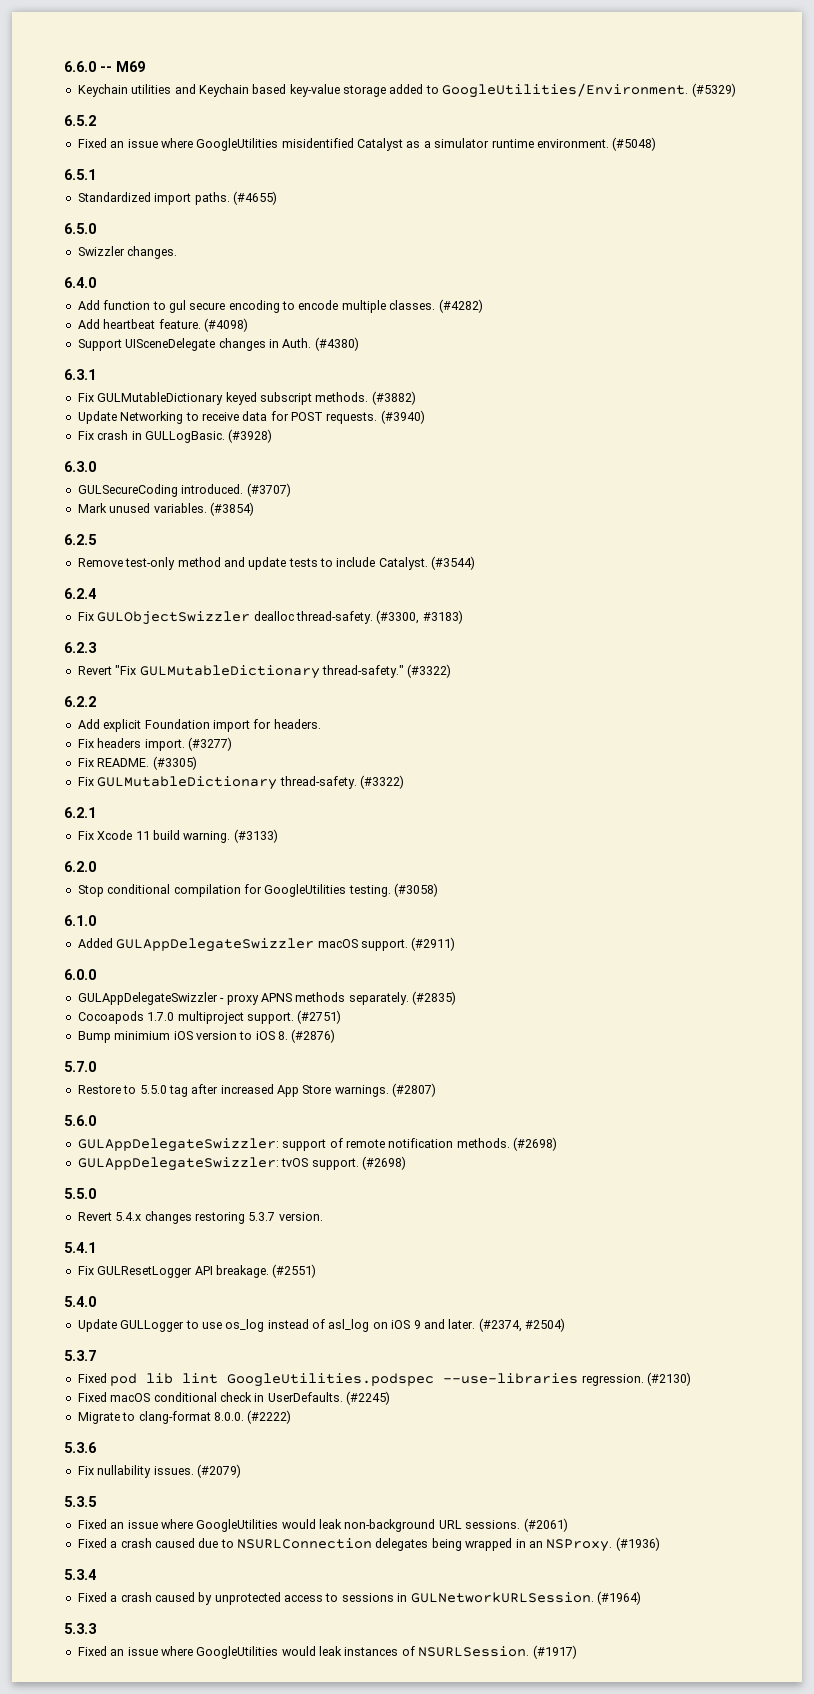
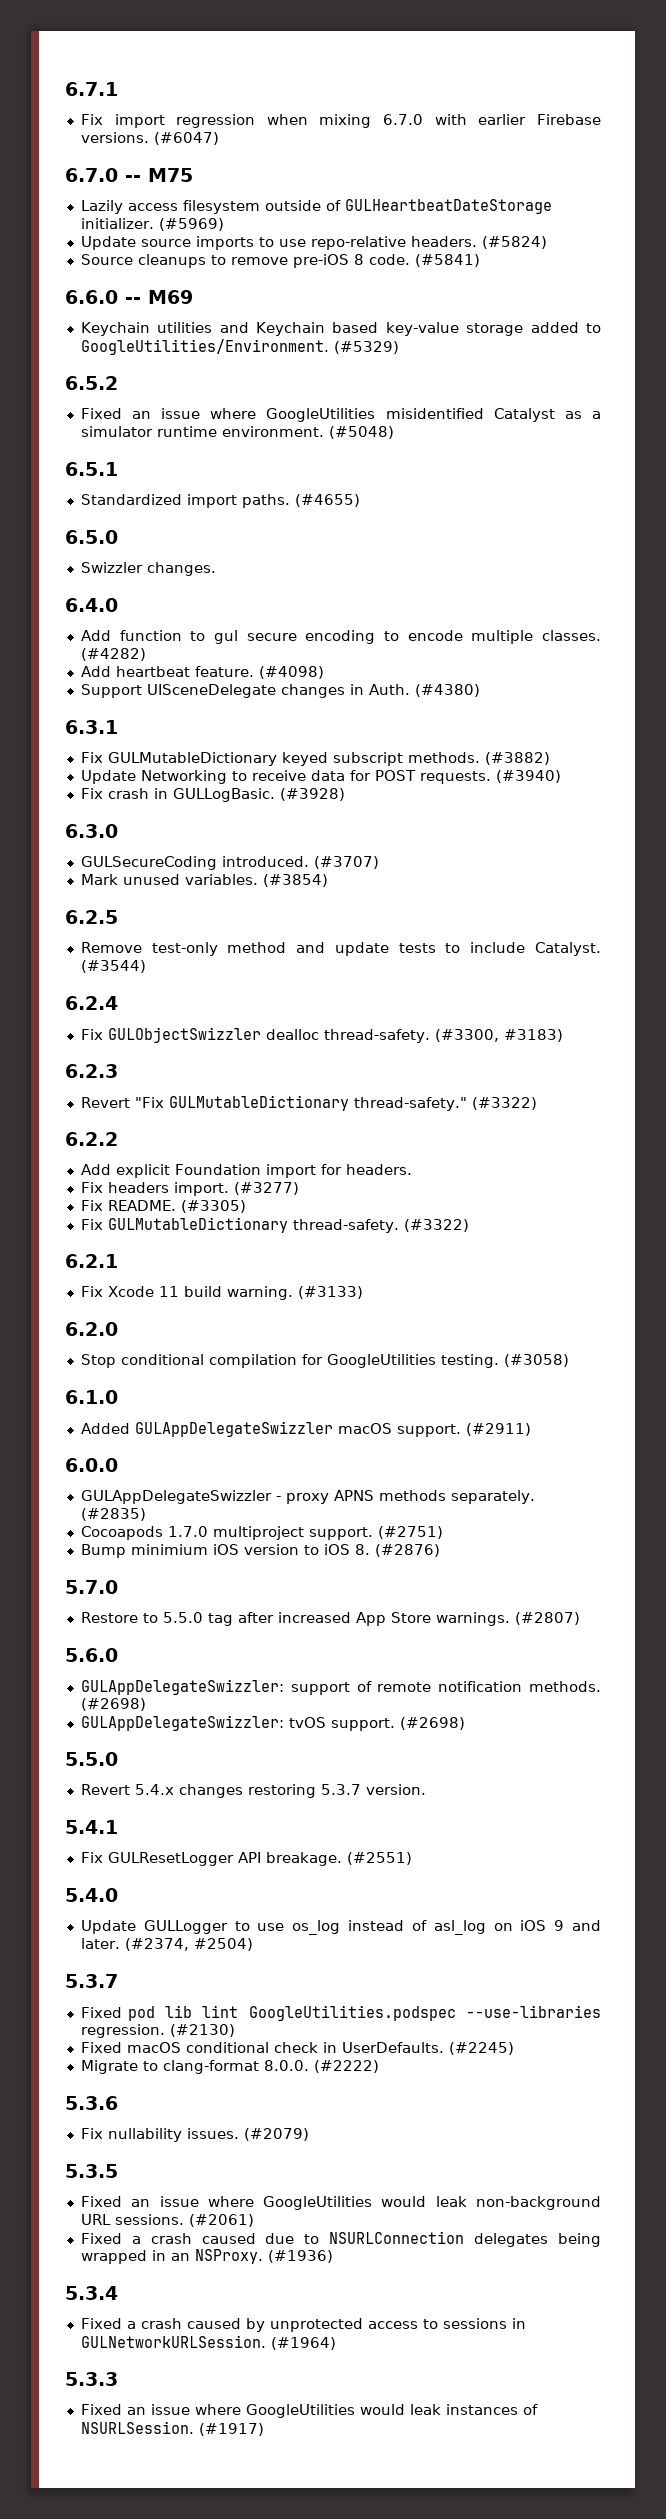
+ 6.7.1
+ Fix import regression when mixing 6.7.0 with earlier Firebase versions. (#6047)
+ 6.7.0 -- M75
+ Lazily access filesystem outside of GULHeartbeatDateStorage initializer. (#5969)
+ Update source imports to use repo-relative headers. (#5824)
+ Source cleanups to remove pre-iOS 8 code. (#5841)

